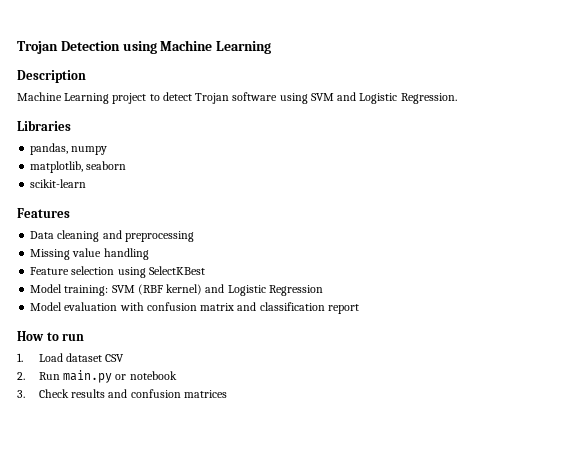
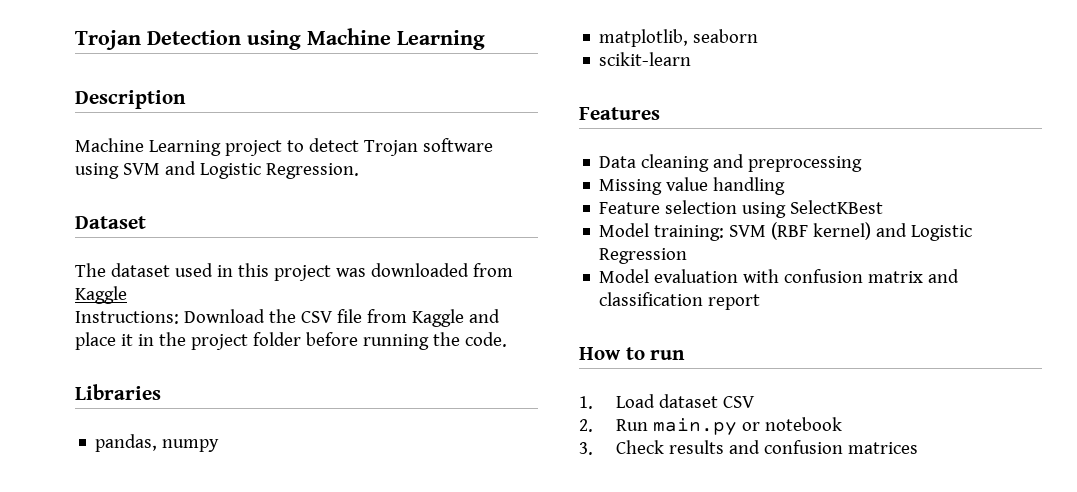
+ Dataset
+ The dataset used in this project was downloaded from Kaggle
+ Instructions: Download the CSV file from Kaggle and place it in the project folder before running the code.

